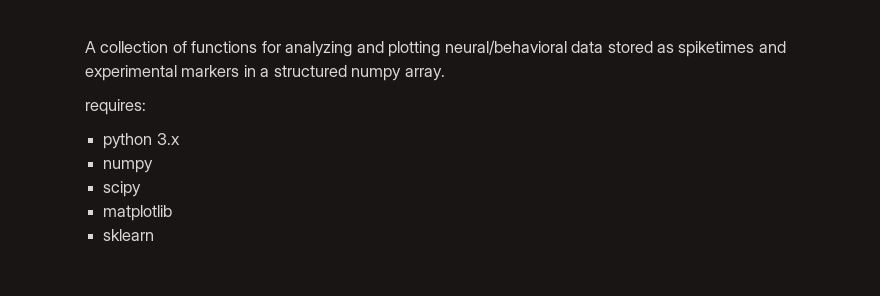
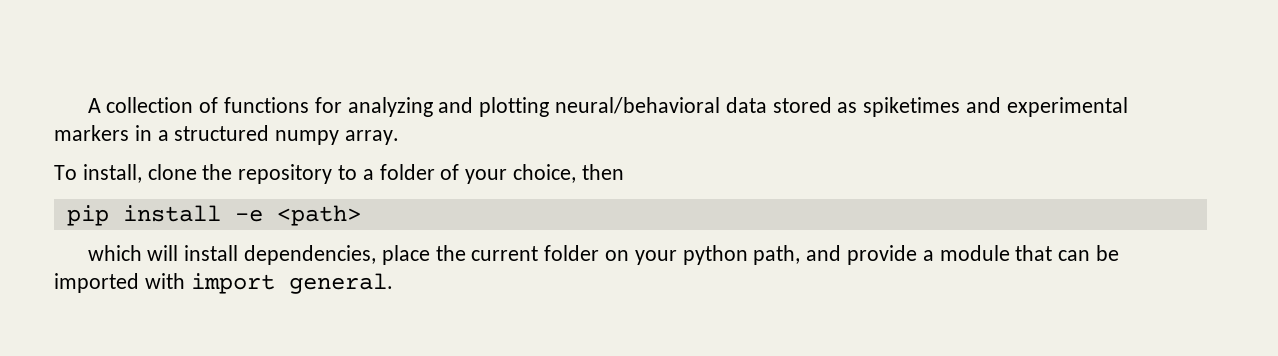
- requires:
- python 3.x
- numpy
- scipy
- matplotlib
- sklearn
+ To install, clone the repository to a folder of your choice, then
+ pip install -e <path>
+ which will install dependencies, place the current folder on your python path, and provide a module that can be imported with import general.

